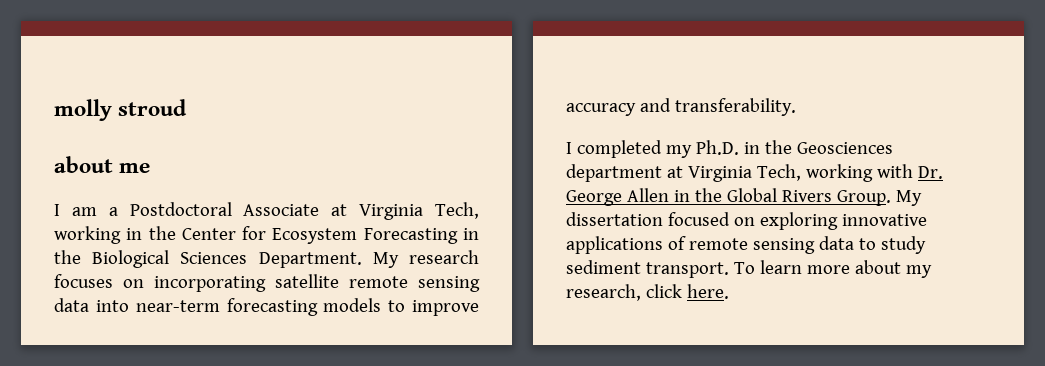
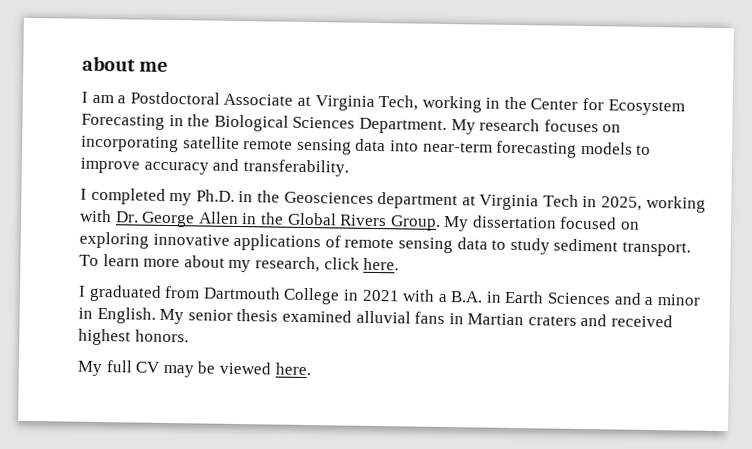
- molly stroud
- I completed my Ph.D. in the Geosciences department at Virginia Tech, working with Dr. George Allen in the Global Rivers Group.
+ I completed my Ph.D. in the Geosciences department at Virginia Tech in 2025, working with Dr. George Allen in the Global Rivers Group.
+ I graduated from Dartmouth College in 2021 with a B.A. in Earth Sciences and a minor in English. My senior thesis examined alluvial fans in Martian craters and received highest honors.
+ My full CV may be viewed here.

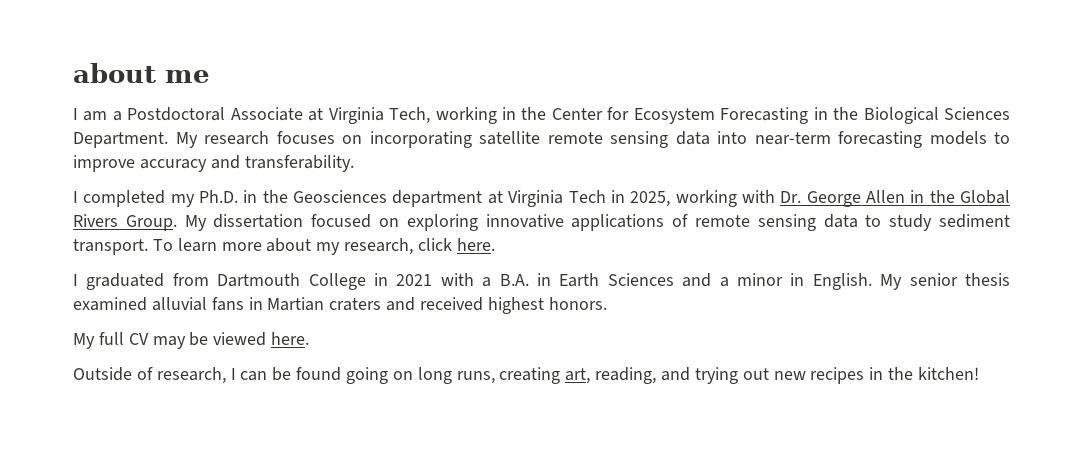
+ Outside of research, I can be found going on long runs, creating art, reading, and trying out new recipes in the kitchen!

